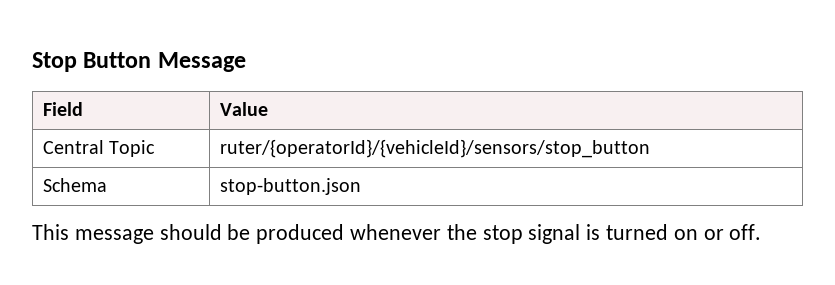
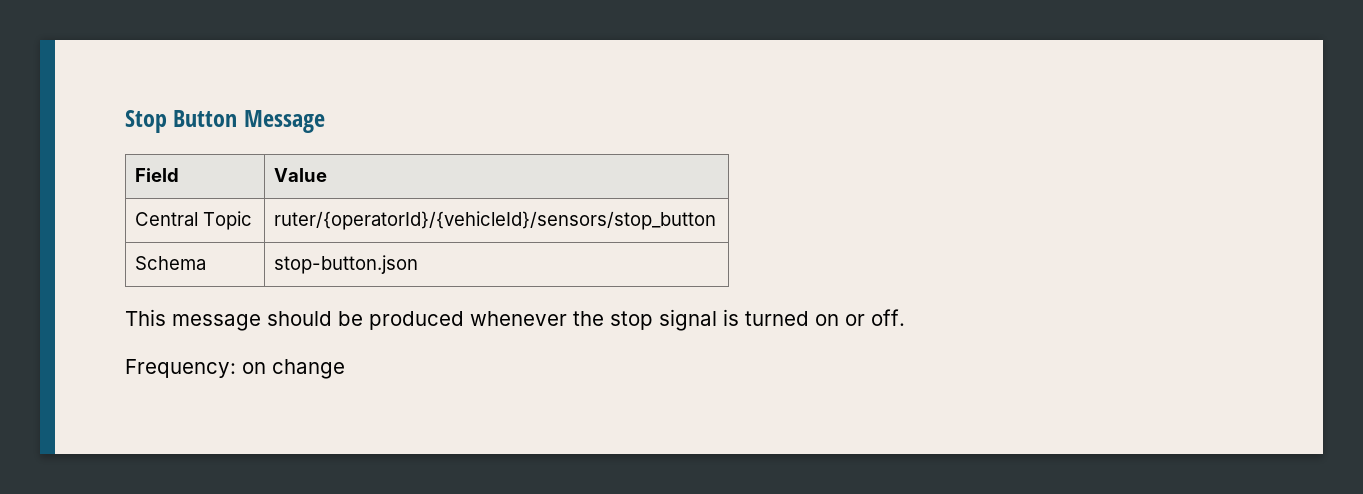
+ Frequency: on change

